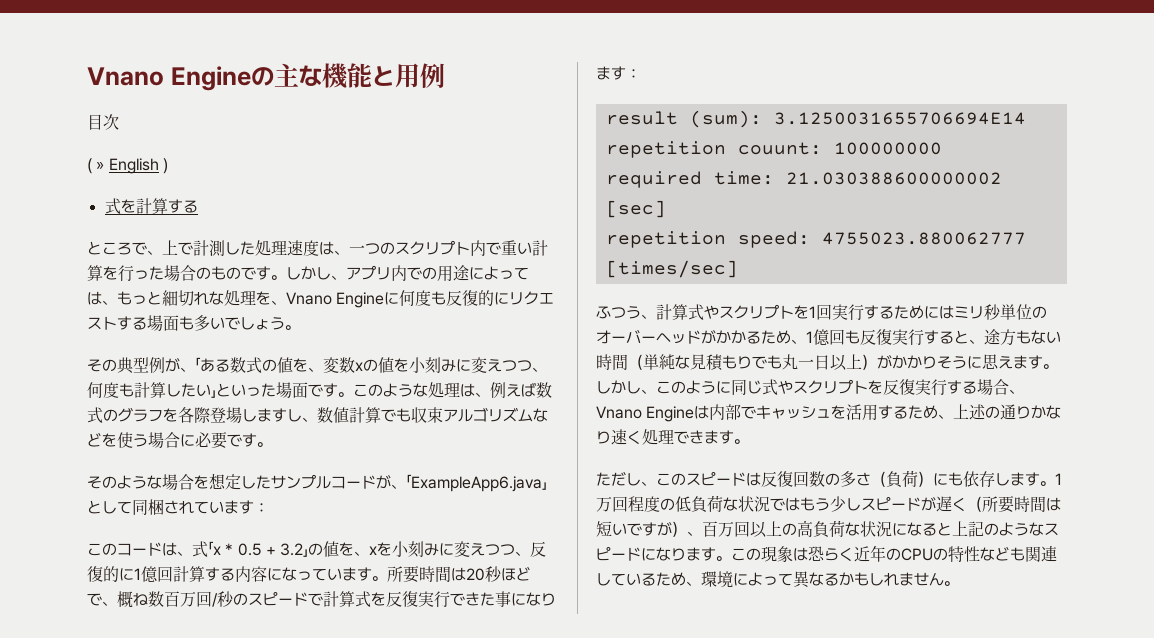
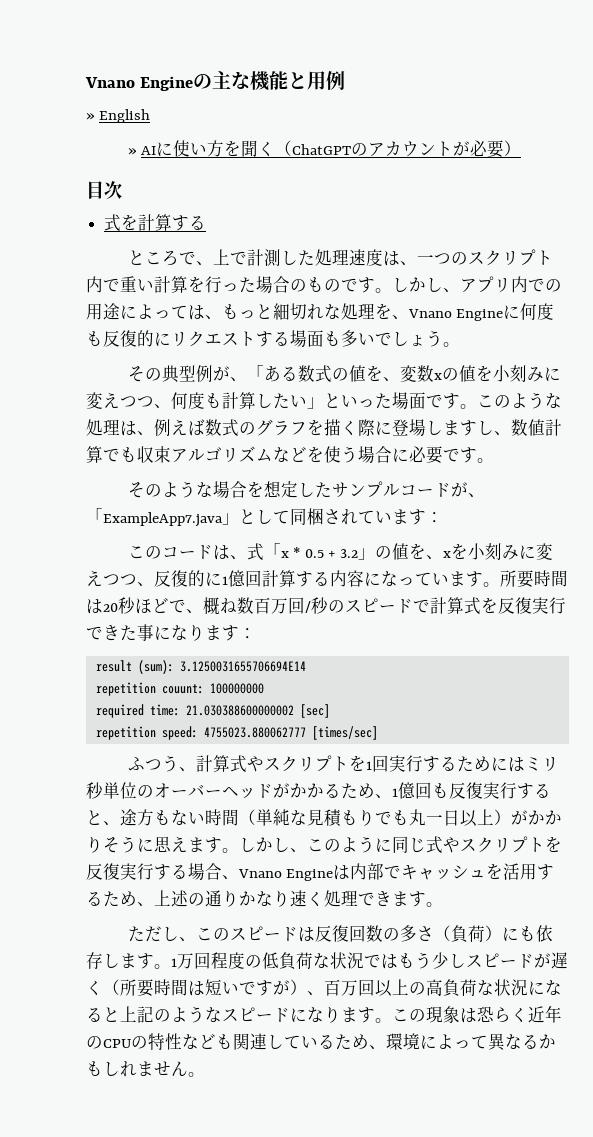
+ » English
+ » AIに使い方を聞く（ChatGPTのアカウントが必要）
  目次
- ( » English )
- このような処理は、例えば数式のグラフを各際登場しますし、数値計算でも収束アルゴリズムなどを使う場合に必要です。
+ このような処理は、例えば数式のグラフを描く際に登場しますし、数値計算でも収束アルゴリズムなどを使う場合に必要です。
- そのような場合を想定したサンプルコードが、「ExampleApp6.java」として同梱されています：
+ そのような場合を想定したサンプルコードが、「ExampleApp7.java」として同梱されています：

